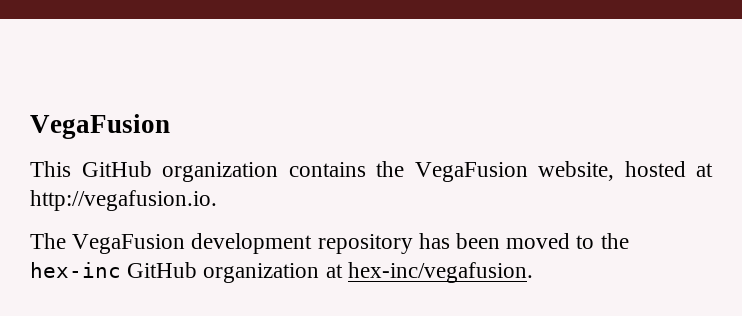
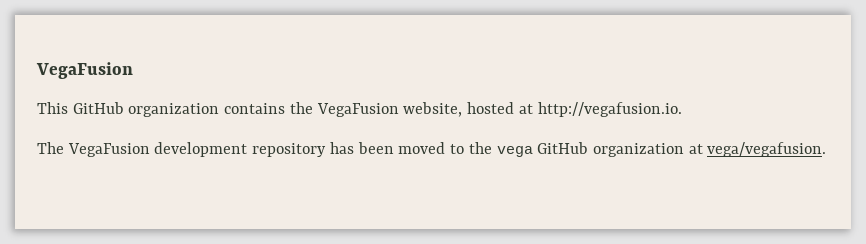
- The VegaFusion development repository has been moved to the hex-inc GitHub organization at hex-inc/vegafusion.
+ The VegaFusion development repository has been moved to the vega GitHub organization at vega/vegafusion.

